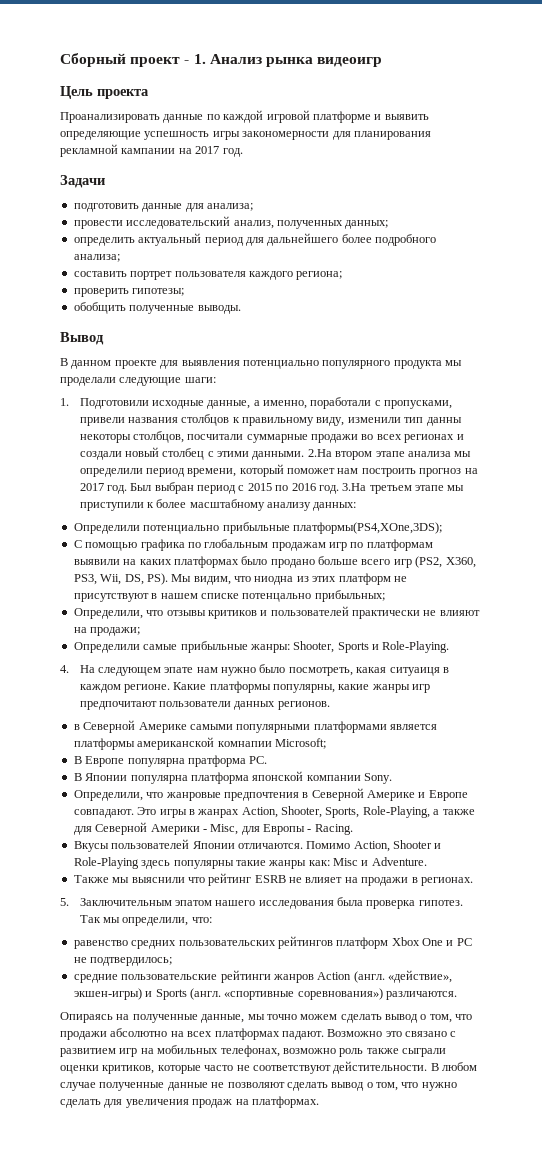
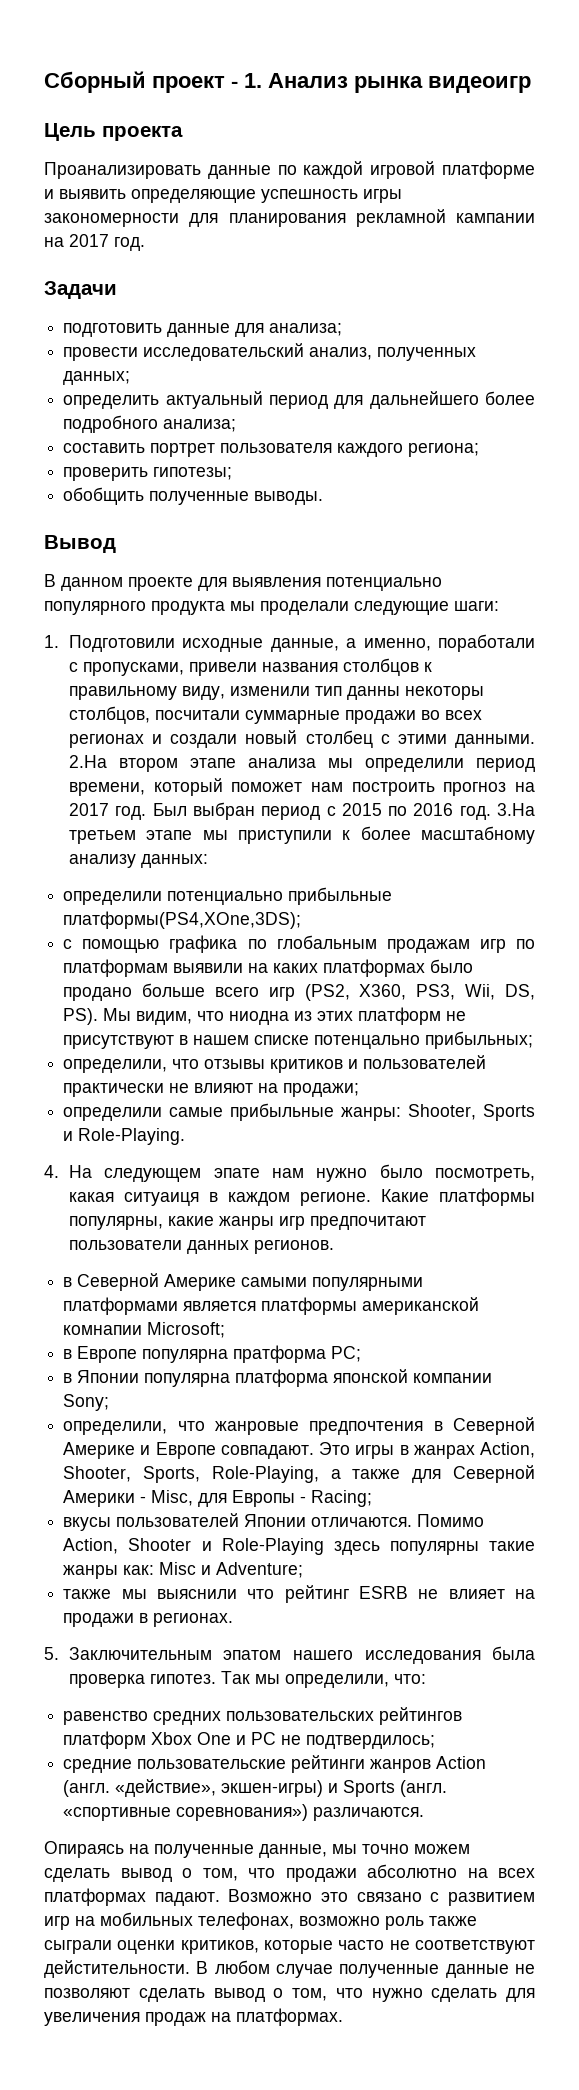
- Определили потенциально прибыльные платформы(PS4,XOne,3DS);
+ определили потенциально прибыльные платформы(PS4,XOne,3DS);
- С помощью графика по глобальным продажам игр по платформам выявили на каких платформах было продано больше всего игр (PS2, X360, PS3, Wii, DS, PS). Мы видим, что ниодна из этих платформ не присутствуют в нашем списке потенцально прибыльных;
+ с помощью графика по глобальным продажам игр по платформам выявили на каких платформах было продано больше всего игр (PS2, X360, PS3, Wii, DS, PS). Мы видим, что ниодна из этих платформ не присутствуют в нашем списке потенцально прибыльных;
- Определили, что отзывы критиков и пользователей практически не влияют на продажи;
+ определили, что отзывы критиков и пользователей практически не влияют на продажи;
- Определили самые прибыльные жанры: Shooter, Sports и Role-Playing.
+ определили самые прибыльные жанры: Shooter, Sports и Role-Playing.
- В Европе популярна пратформа PC.
- В Японии популярна платформа японской компании Sony.
- Определили, что жанровые предпочтения в Северной Америке и Европе совпадают.
+ в Европе популярна пратформа PC;
+ в Японии популярна платформа японской компании Sony;
+ определили, что жанровые предпочтения в Северной Америке и Европе совпадают.
- Это игры в жанрах Action, Shooter, Sports, Role-Playing, а также для Северной Америки - Misc, для Европы - Racing.
- Вкусы пользователей Японии отличаются.
+ Это игры в жанрах Action, Shooter, Sports, Role-Playing, а также для Северной Америки - Misc, для Европы - Racing;
+ вкусы пользователей Японии отличаются.
- Помимо Action, Shooter и Role-Playing здесь популярны такие жанры как: Misc и Adventure.
- Также мы выяснили что рейтинг ESRB не влияет на продажи в регионах.
+ Помимо Action, Shooter и Role-Playing здесь популярны такие жанры как: Misc и Adventure;
+ также мы выяснили что рейтинг ESRB не влияет на продажи в регионах.

